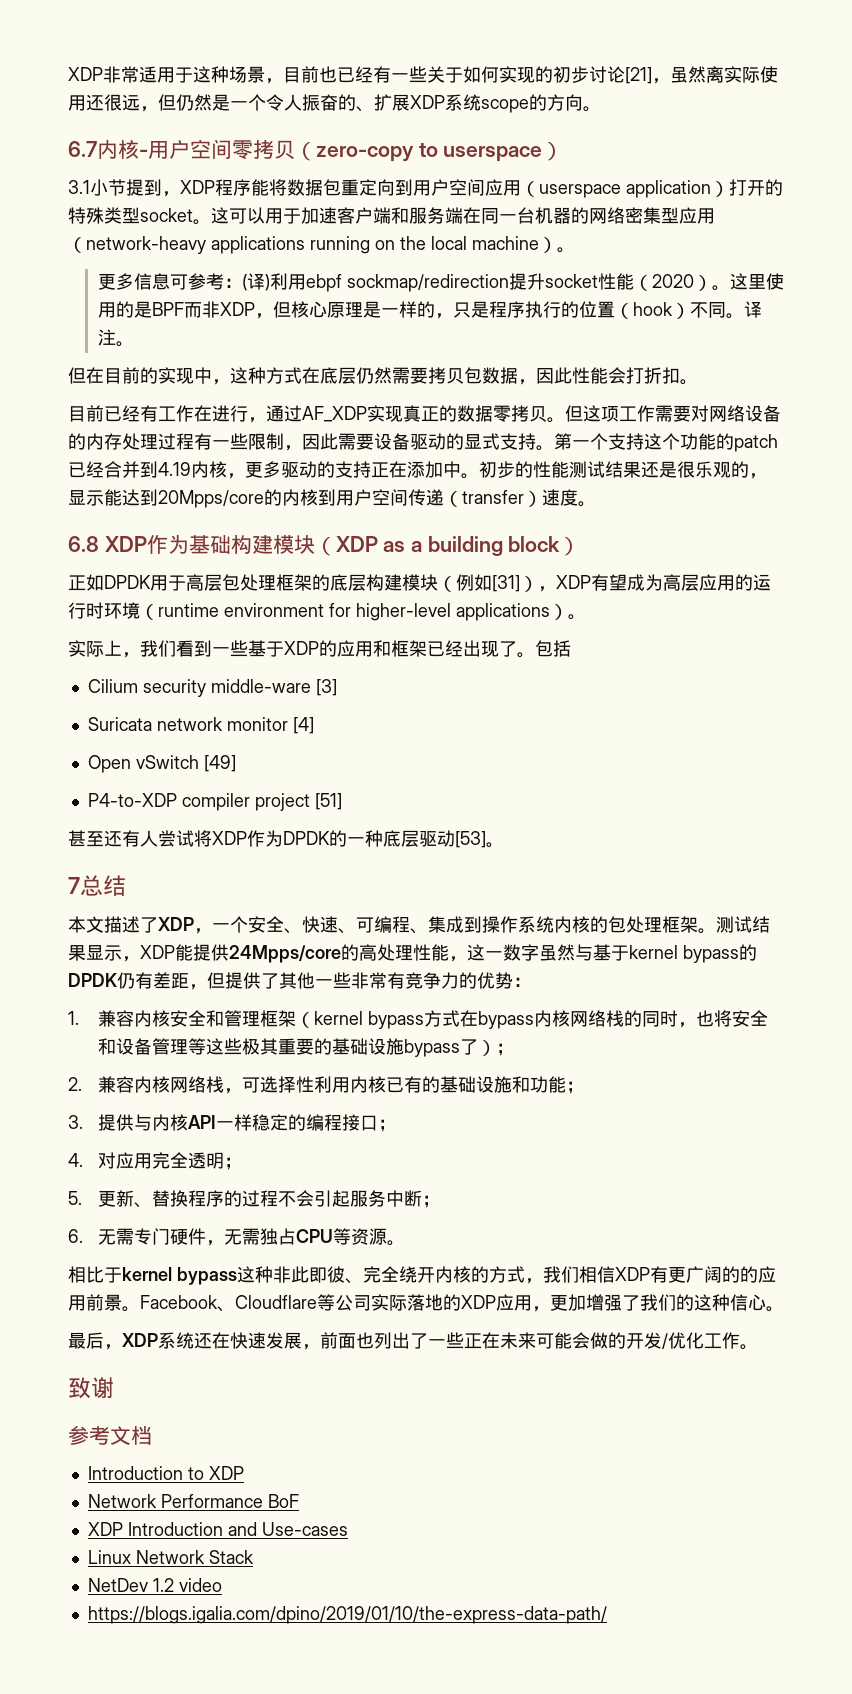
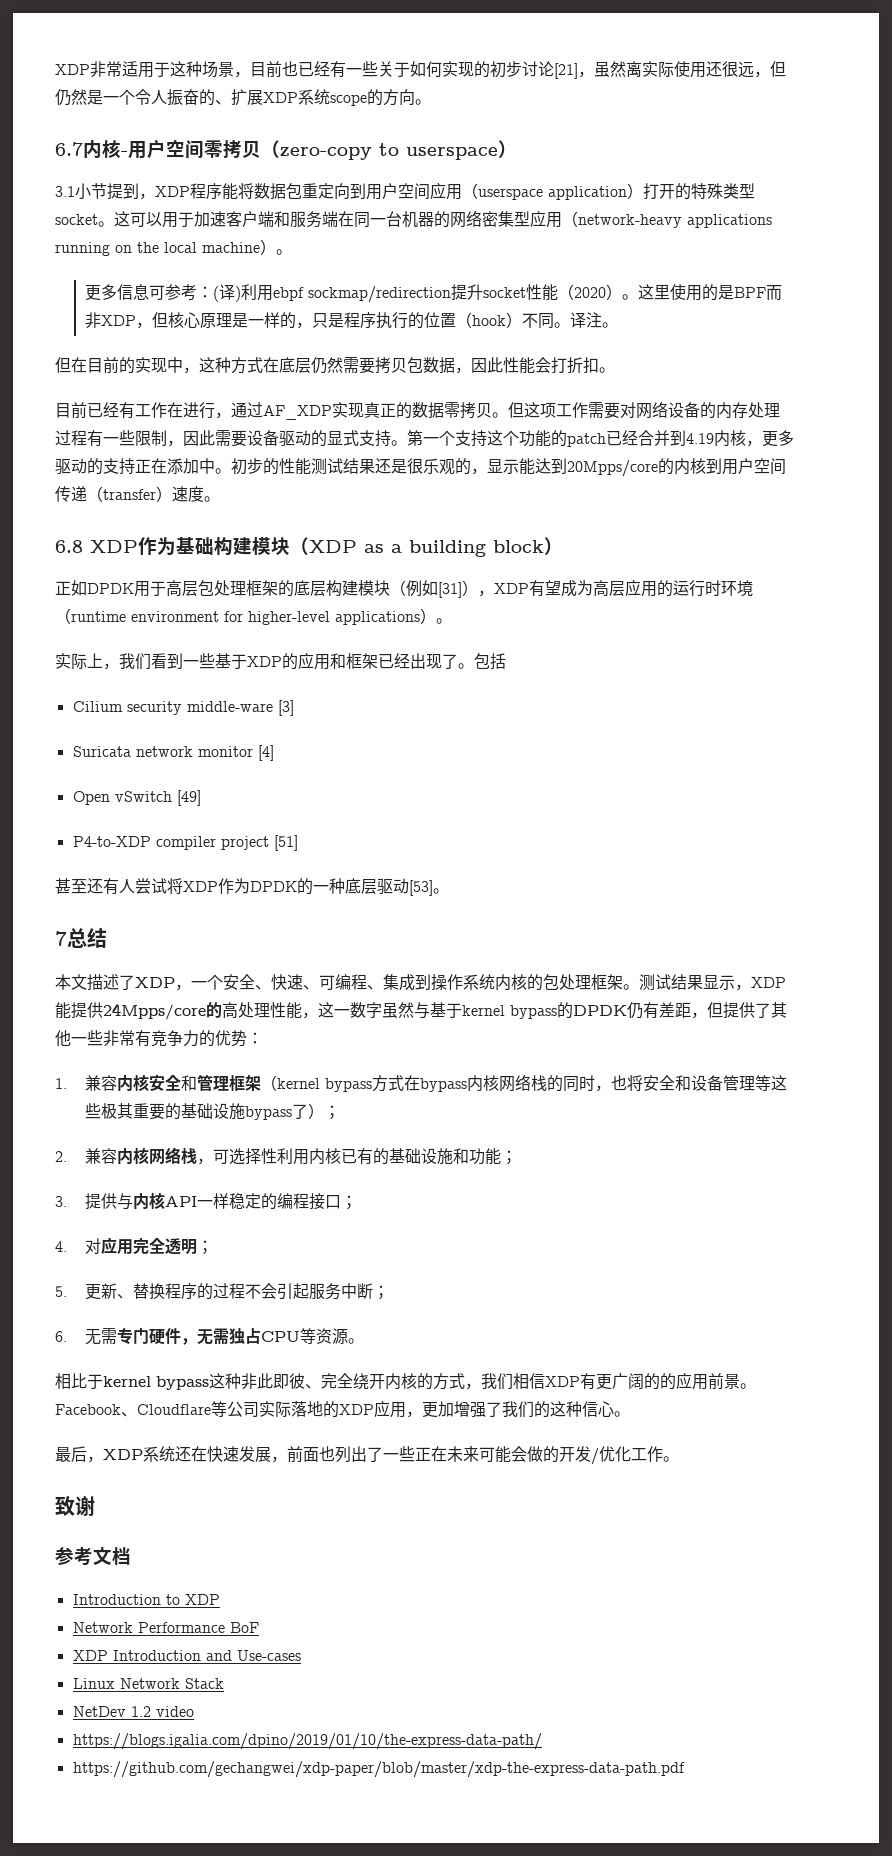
+ https://github.com/gechangwei/xdp-paper/blob/master/xdp-the-express-data-path.pdf

